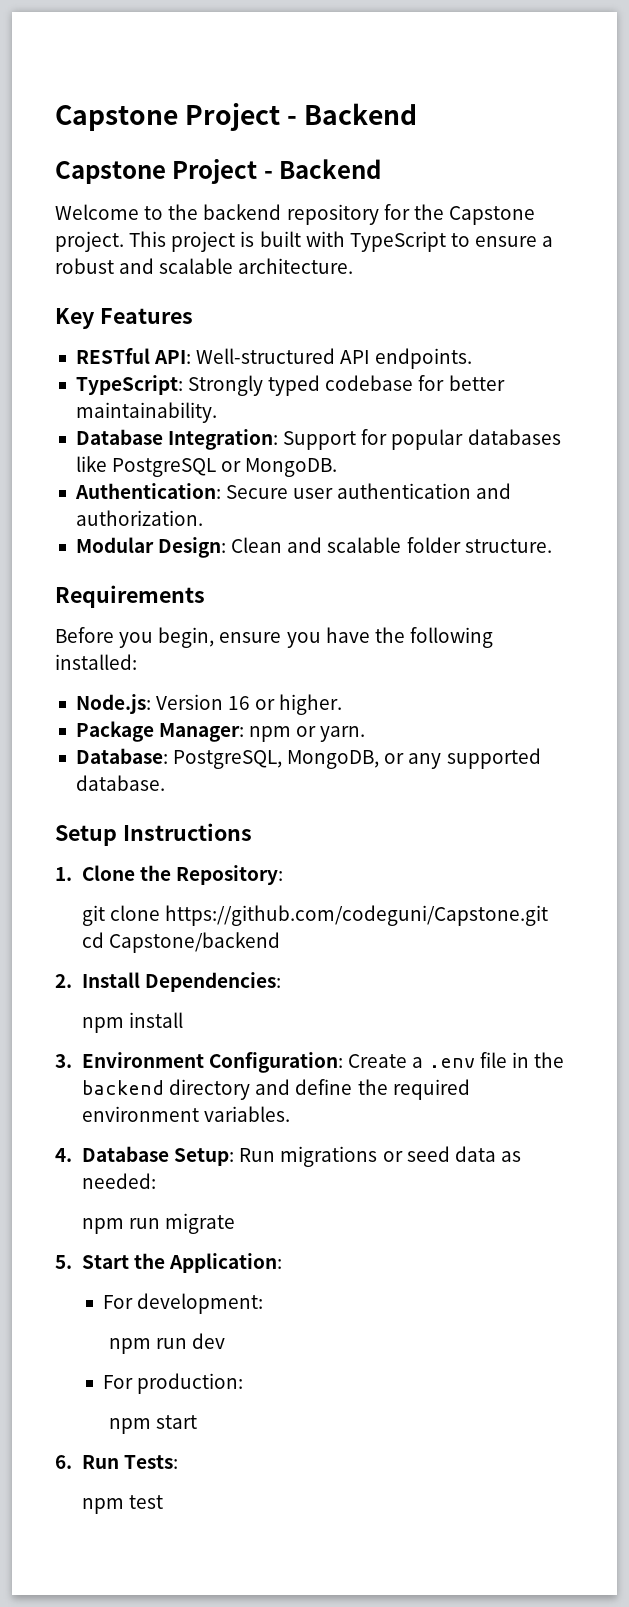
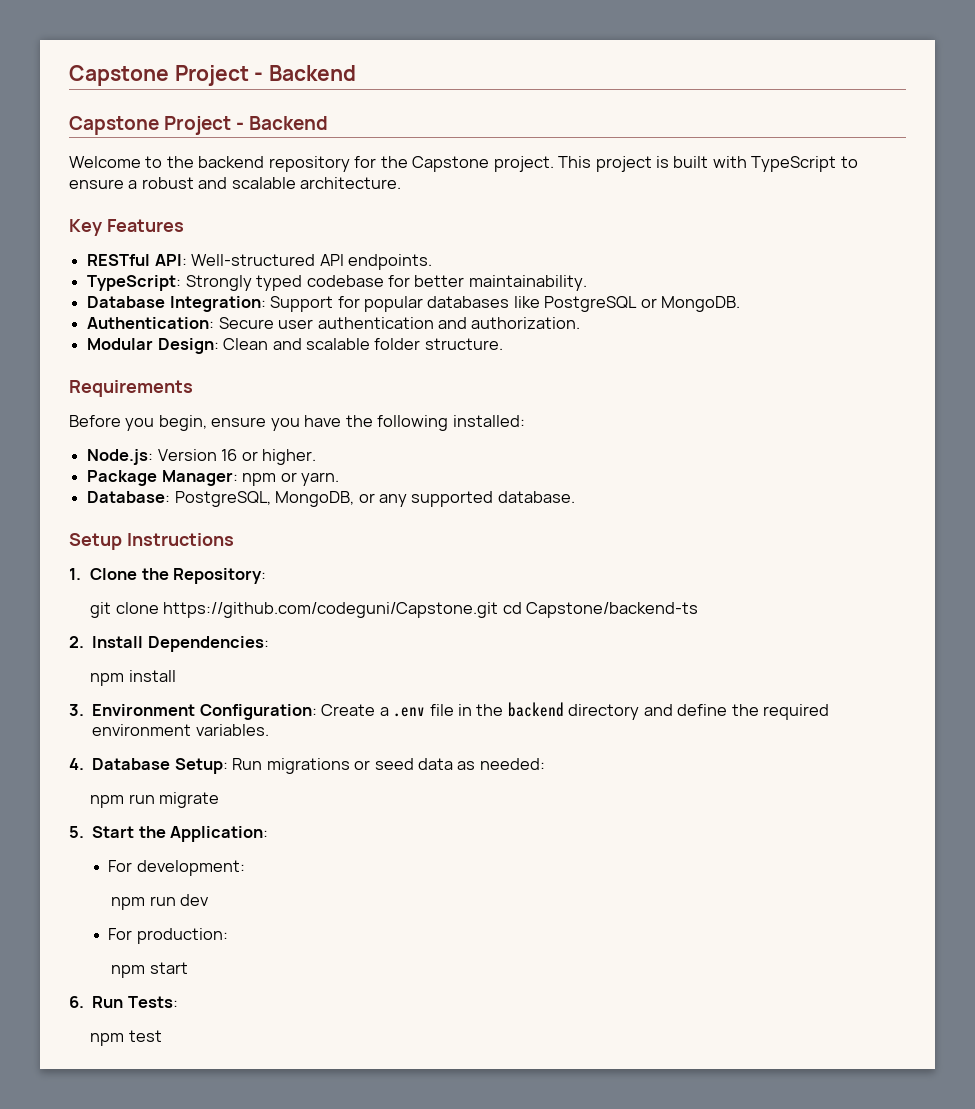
- git clone https://github.com/codeguni/Capstone.git cd Capstone/backend
+ git clone https://github.com/codeguni/Capstone.git cd Capstone/backend-ts

